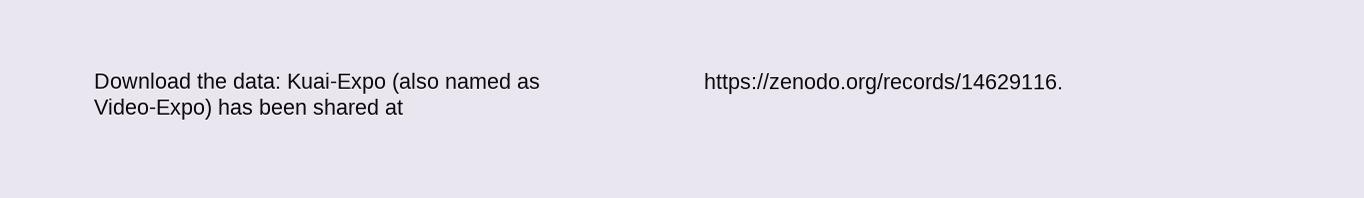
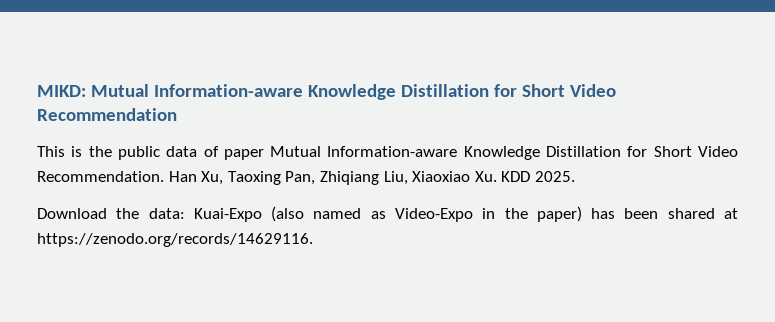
+ MIKD: Mutual Information-aware Knowledge Distillation for Short Video Recommendation
+ This is the public data of paper Mutual Information-aware Knowledge Distillation for Short Video Recommendation. Han Xu, Taoxing Pan, Zhiqiang Liu, Xiaoxiao Xu. KDD 2025.
- Download the data: Kuai-Expo (also named as Video-Expo) has been shared at https://zenodo.org/records/14629116.
+ Download the data: Kuai-Expo (also named as Video-Expo in the paper) has been shared at https://zenodo.org/records/14629116.

